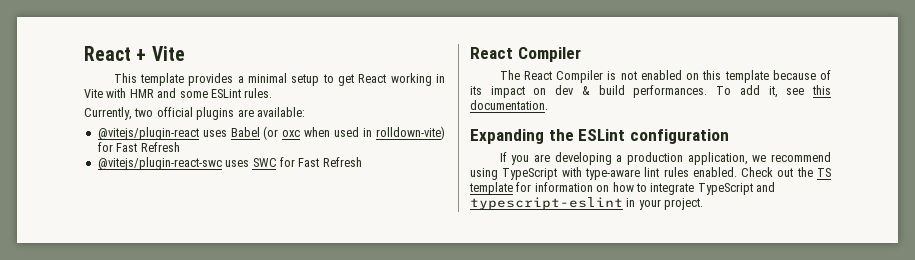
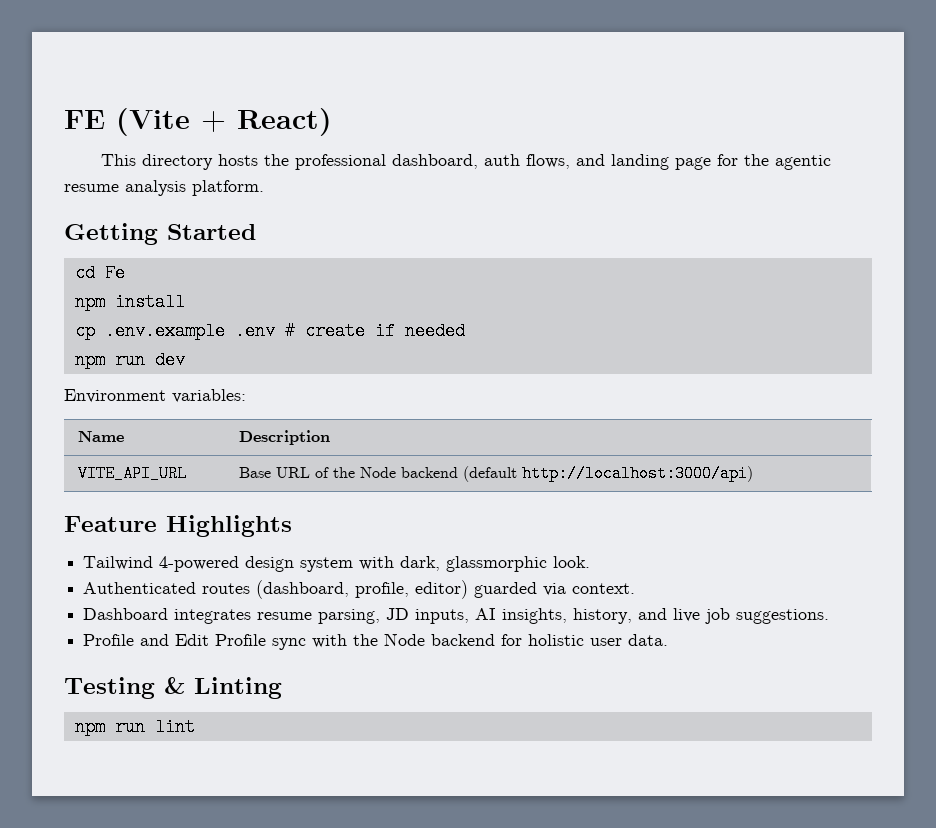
- React + Vite
- This template provides a minimal setup to get React working in Vite with HMR and some ESLint rules.
- Currently, two official plugins are available:
- @vitejs/plugin-react uses Babel (or oxc when used in rolldown-vite) for Fast Refresh
- @vitejs/plugin-react-swc uses SWC for Fast Refresh
- React Compiler
- The React Compiler is not enabled on this template because of its impact on dev & build performances. To add it, see this documentation.
- Expanding the ESLint configuration
- If you are developing a production application, we recommend using TypeScript with type-aware lint rules enabled. Check out the TS template for information on how to integrate TypeScript and typescript-eslint in your project.
+ FE (Vite + React)
+ This directory hosts the professional dashboard, auth flows, and landing page for the agentic resume analysis platform.
+ Getting Started
+ cd Fe
+ npm install
+ cp .env.example .env # create if needed
+ npm run dev
+ Environment variables:
+ Name | Description
+ VITE_API_URL | Base URL of the Node backend (default http://localhost:3000/api)
+ Feature Highlights
+ Tailwind 4-powered design system with dark, glassmorphic look.
+ Authenticated routes (dashboard, profile, editor) guarded via context.
+ Dashboard integrates resume parsing, JD inputs, AI insights, history, and live job suggestions.
+ Profile and Edit Profile sync with the Node backend for holistic user data.
+ Testing & Linting
+ npm run lint

